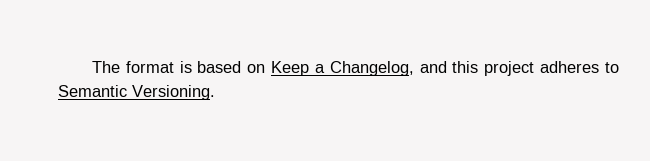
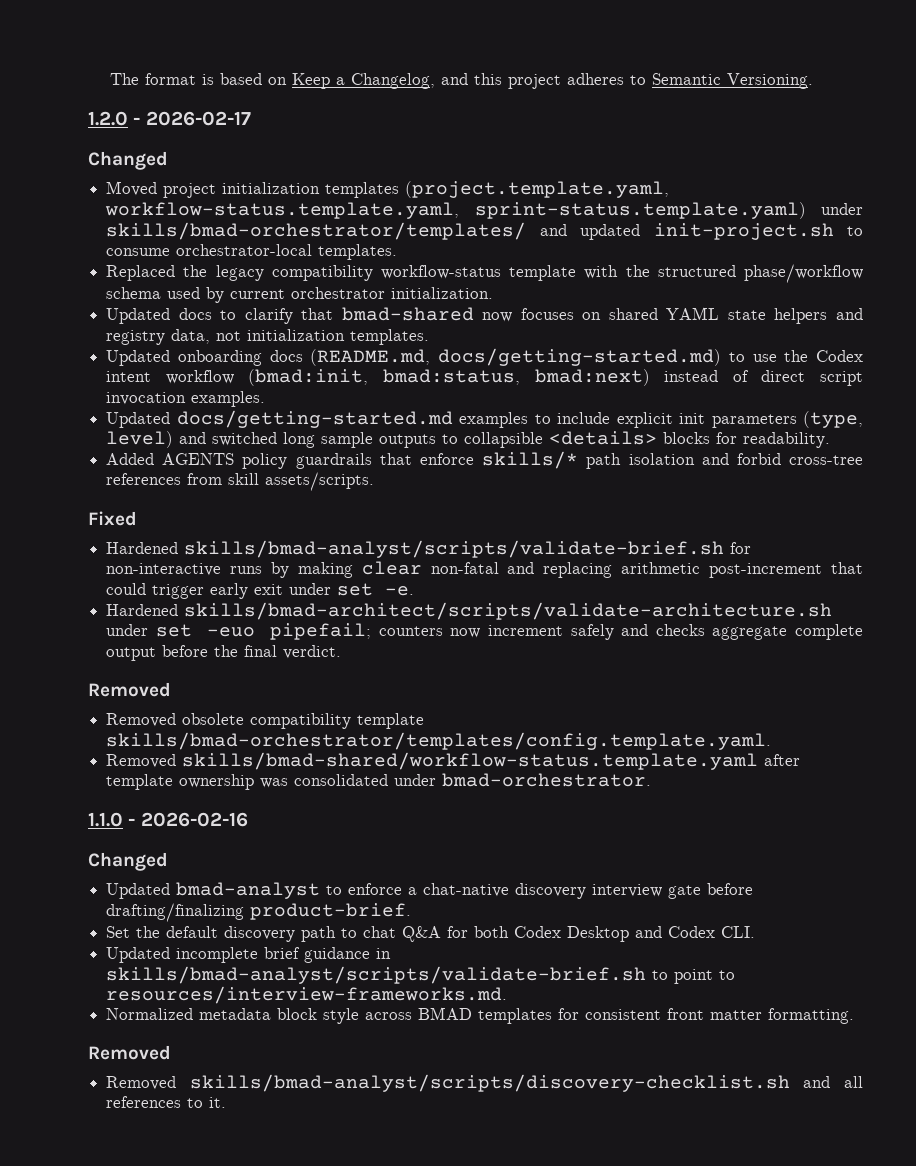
+ 1.2.0 - 2026-02-17
+ Changed
+ Moved project initialization templates (project.template.yaml, workflow-status.template.yaml, sprint-status.template.yaml) under skills/bmad-orchestrator/templates/ and updated init-project.sh to consume orchestrator-local templates.
+ Replaced the legacy compatibility workflow-status template with the structured phase/workflow schema used by current orchestrator initialization.
+ Updated docs to clarify that bmad-shared now focuses on shared YAML state helpers and registry data, not initialization templates.
+ Updated onboarding docs (README.md, docs/getting-started.md) to use the Codex intent workflow (bmad:init, bmad:status, bmad:next) instead of direct script invocation examples.
+ Updated docs/getting-started.md examples to include explicit init parameters (type, level) and switched long sample outputs to collapsible <details> blocks for readability.
+ Added AGENTS policy guardrails that enforce skills/* path isolation and forbid cross-tree references from skill assets/scripts.
+ Fixed
+ Hardened skills/bmad-analyst/scripts/validate-brief.sh for non-interactive runs by making clear non-fatal and replacing arithmetic post-increment that could trigger early exit under set -e.
+ Hardened skills/bmad-architect/scripts/validate-architecture.sh under set -euo pipefail; counters now increment safely and checks aggregate complete output before the final verdict.
+ Removed
+ Removed obsolete compatibility template skills/bmad-orchestrator/templates/config.template.yaml.
+ Removed skills/bmad-shared/workflow-status.template.yaml after template ownership was consolidated under bmad-orchestrator.
+ 1.1.0 - 2026-02-16
+ Changed
+ Updated bmad-analyst to enforce a chat-native discovery interview gate before drafting/finalizing product-brief.
+ Set the default discovery path to chat Q&A for both Codex Desktop and Codex CLI.
+ Updated incomplete brief guidance in skills/bmad-analyst/scripts/validate-brief.sh to point to resources/interview-frameworks.md.
+ Normalized metadata block style across BMAD templates for consistent front matter formatting.
+ Removed
+ Removed skills/bmad-analyst/scripts/discovery-checklist.sh and all references to it.

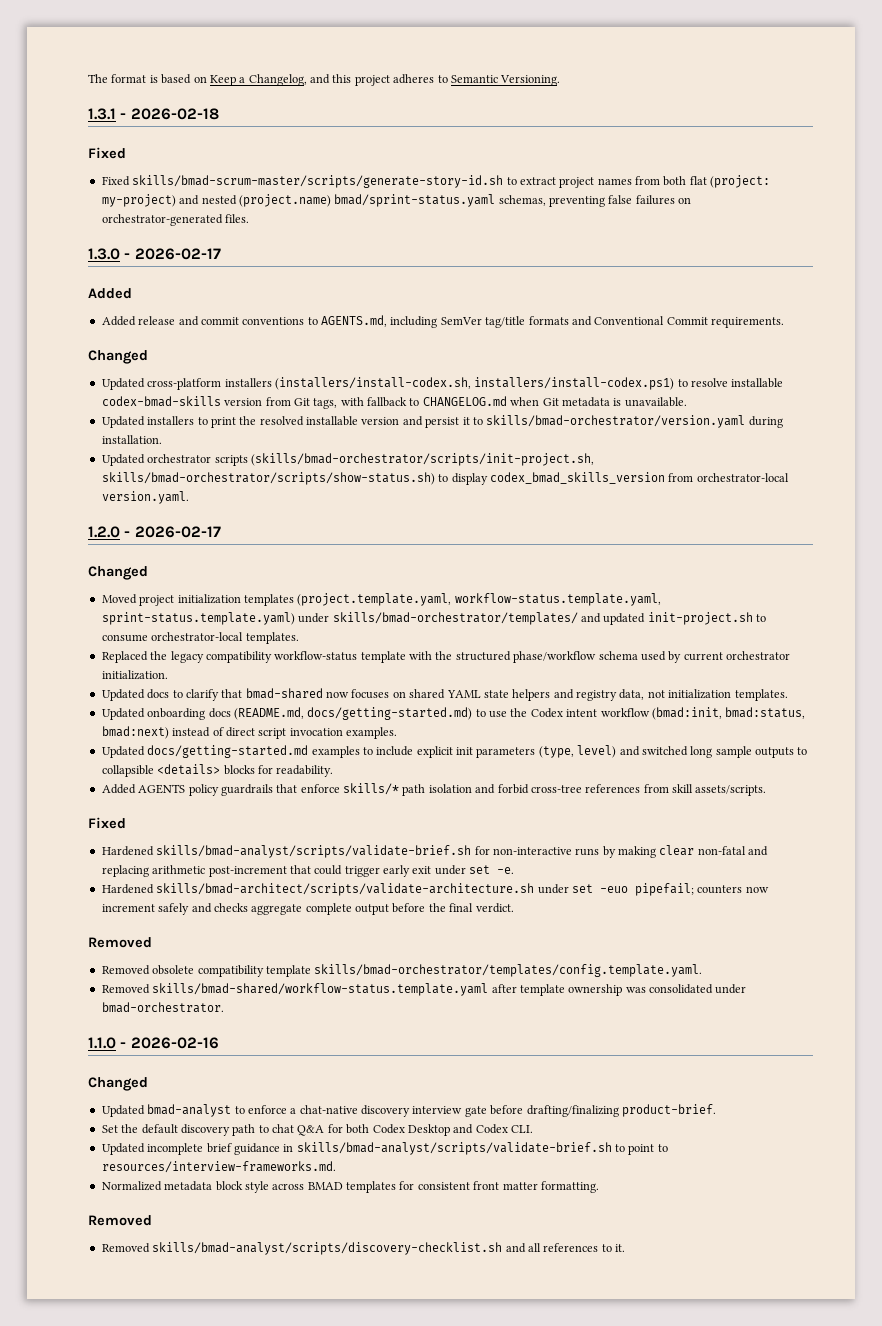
+ 1.3.1 - 2026-02-18
+ Fixed
+ Fixed skills/bmad-scrum-master/scripts/generate-story-id.sh to extract project names from both flat (project: my-project) and nested (project.name) bmad/sprint-status.yaml schemas, preventing false failures on orchestrator-generated files.
+ 1.3.0 - 2026-02-17
+ Added
+ Added release and commit conventions to AGENTS.md, including SemVer tag/title formats and Conventional Commit requirements.
+ Changed
+ Updated cross-platform installers (installers/install-codex.sh, installers/install-codex.ps1) to resolve installable codex-bmad-skills version from Git tags, with fallback to CHANGELOG.md when Git metadata is unavailable.
+ Updated installers to print the resolved installable version and persist it to skills/bmad-orchestrator/version.yaml during installation.
+ Updated orchestrator scripts (skills/bmad-orchestrator/scripts/init-project.sh, skills/bmad-orchestrator/scripts/show-status.sh) to display codex_bmad_skills_version from orchestrator-local version.yaml.

